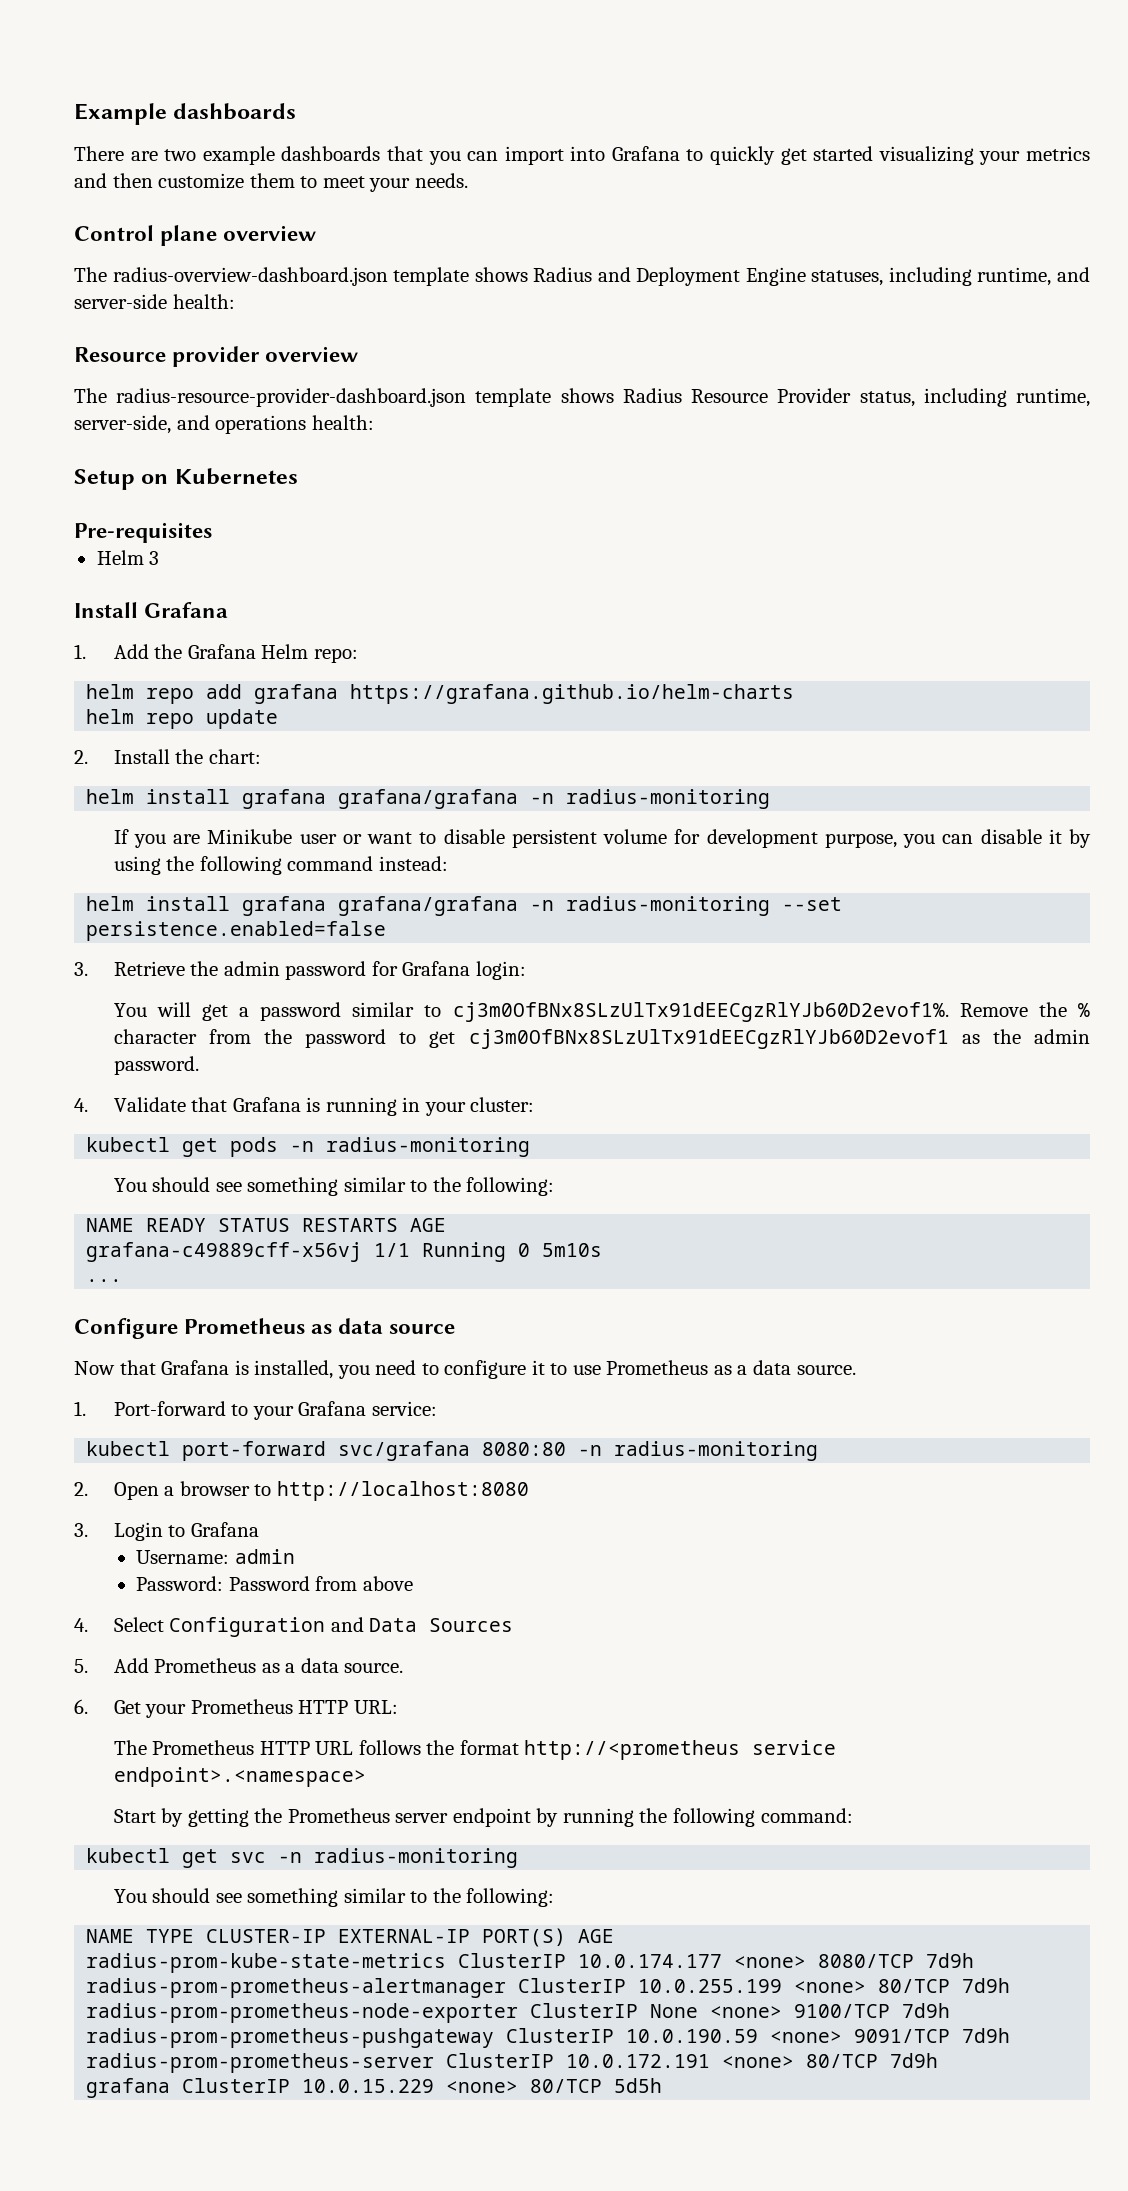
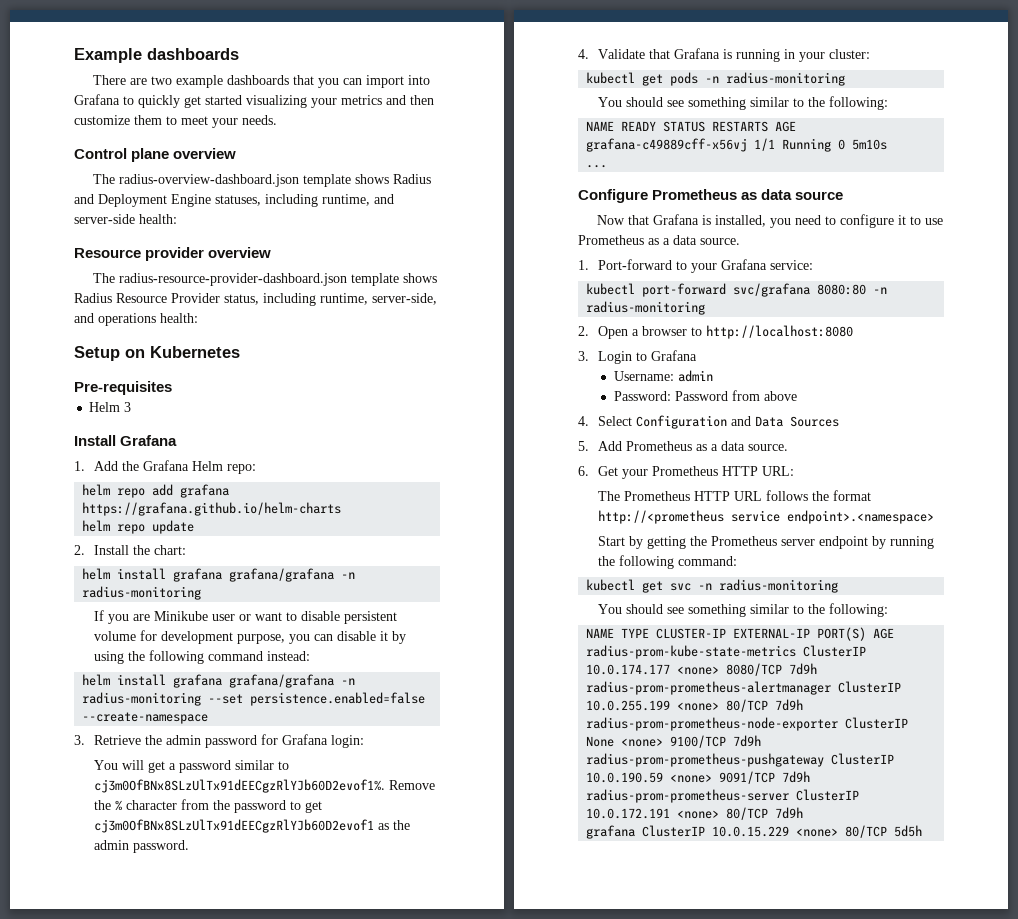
- helm install grafana grafana/grafana -n radius-monitoring --set persistence.enabled=false
+ helm install grafana grafana/grafana -n radius-monitoring --set persistence.enabled=false --create-namespace

